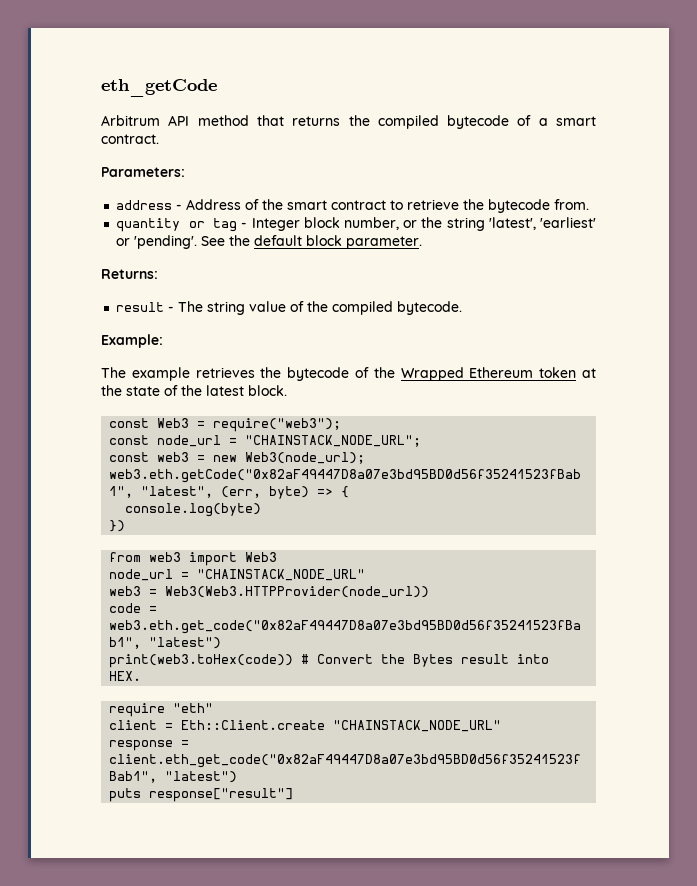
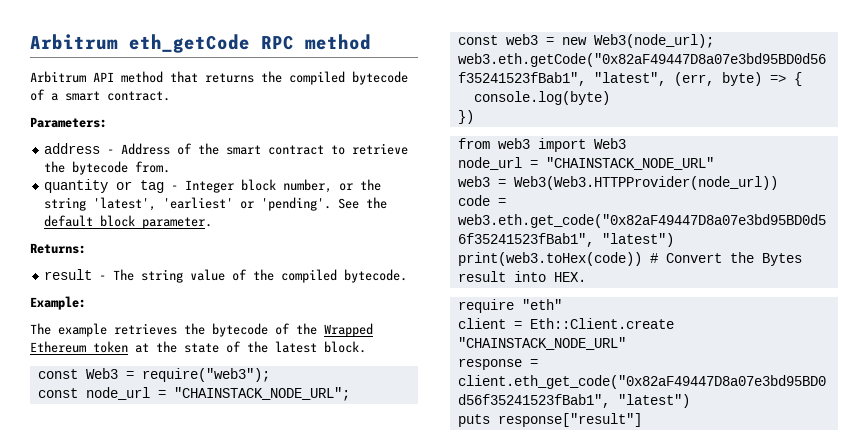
- eth_getCode
+ Arbitrum eth_getCode RPC method

